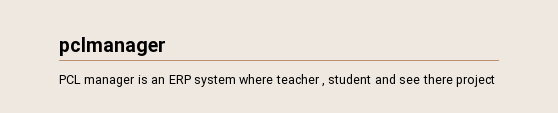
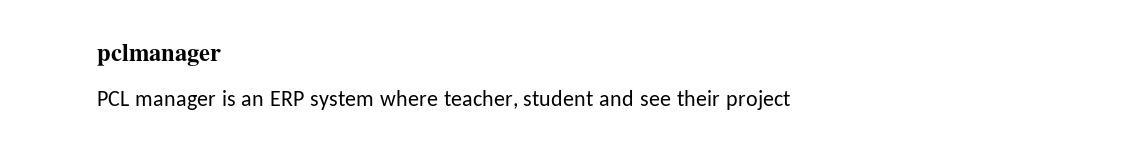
- PCL manager is an ERP system where teacher , student and see there project
+ PCL manager is an ERP system where teacher, student and see their project

